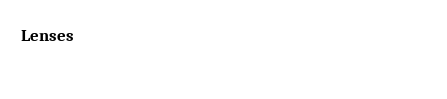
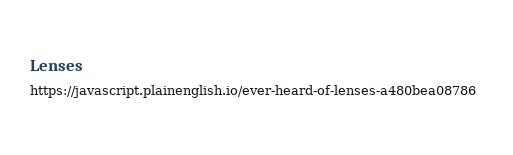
+ https://javascript.plainenglish.io/ever-heard-of-lenses-a480bea08786

